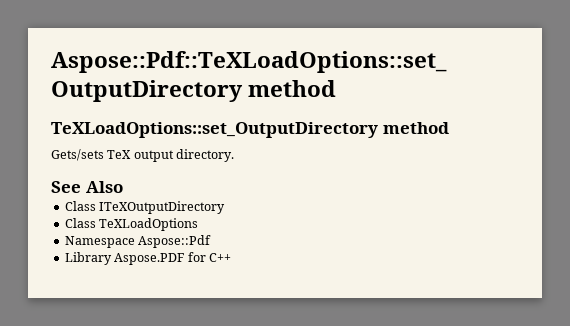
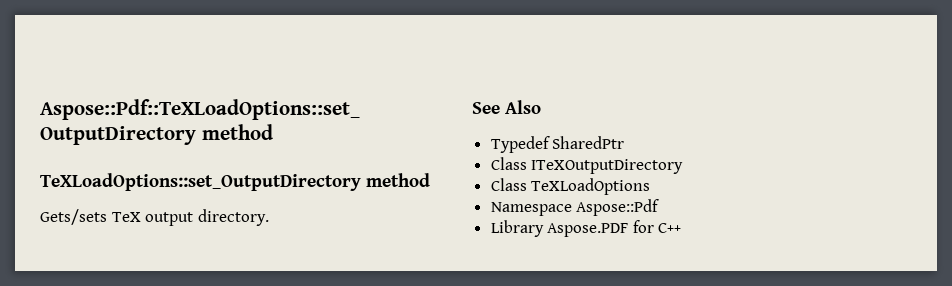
+ Typedef SharedPtr

